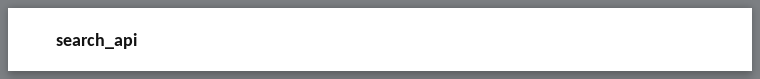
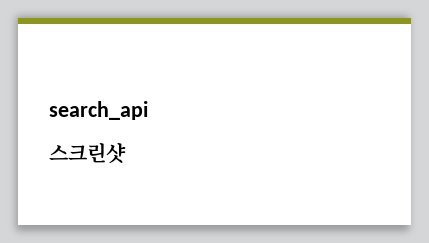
+ 스크린샷

